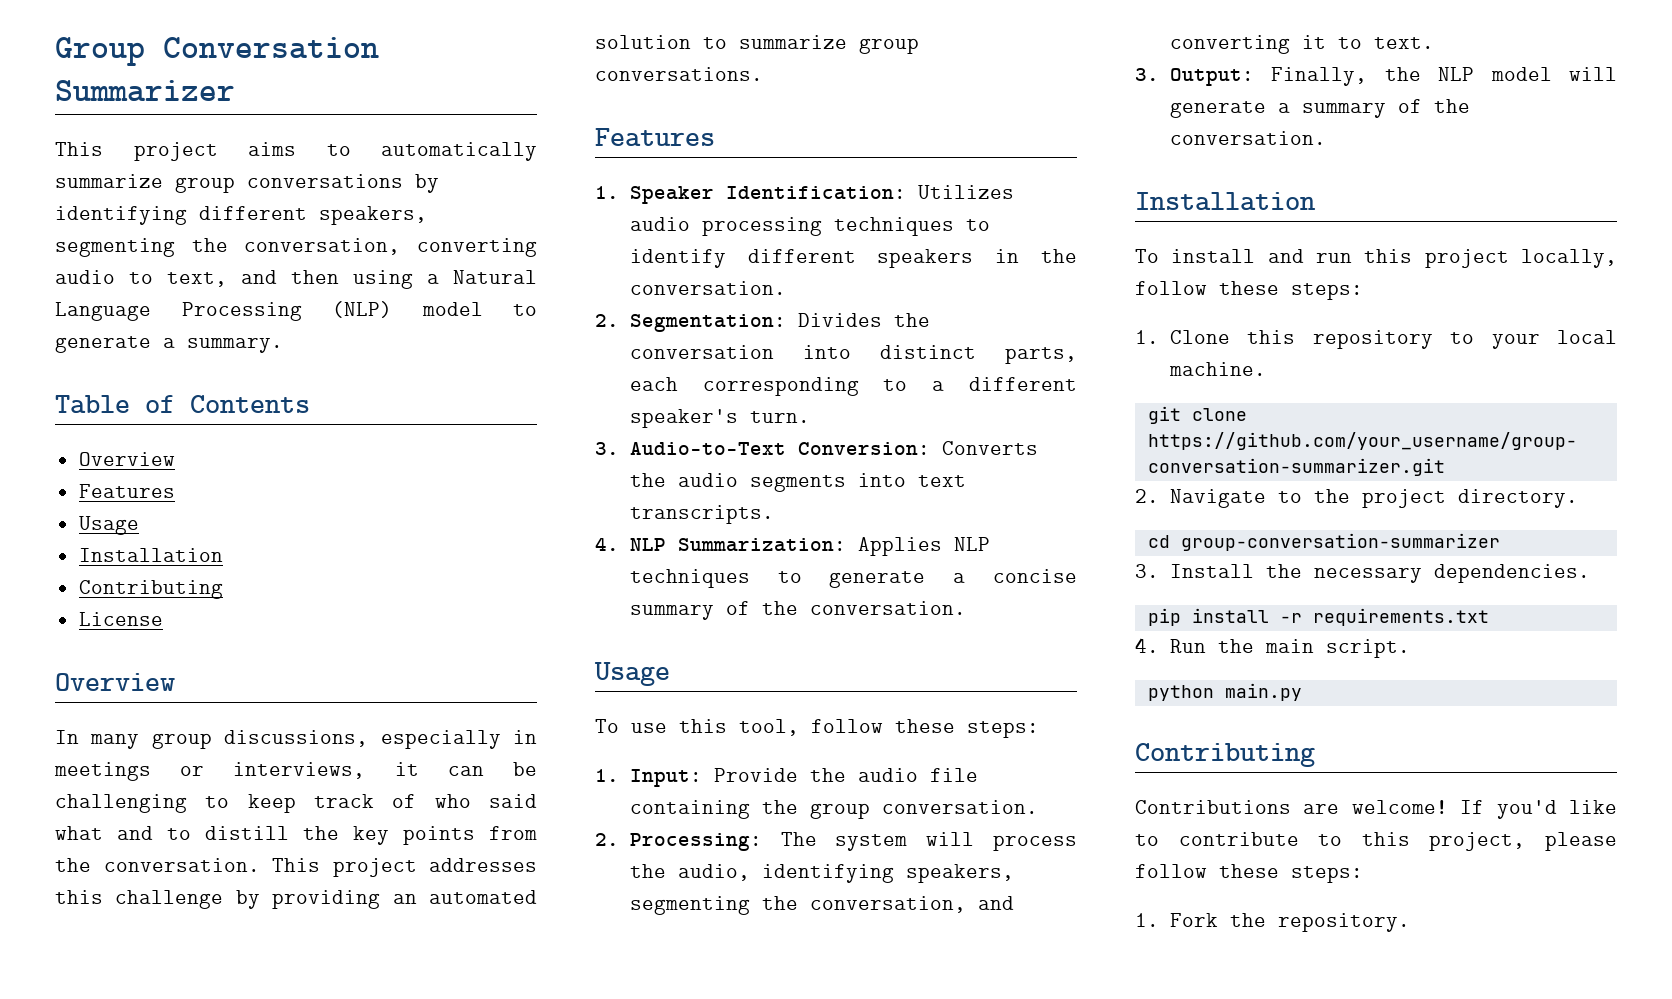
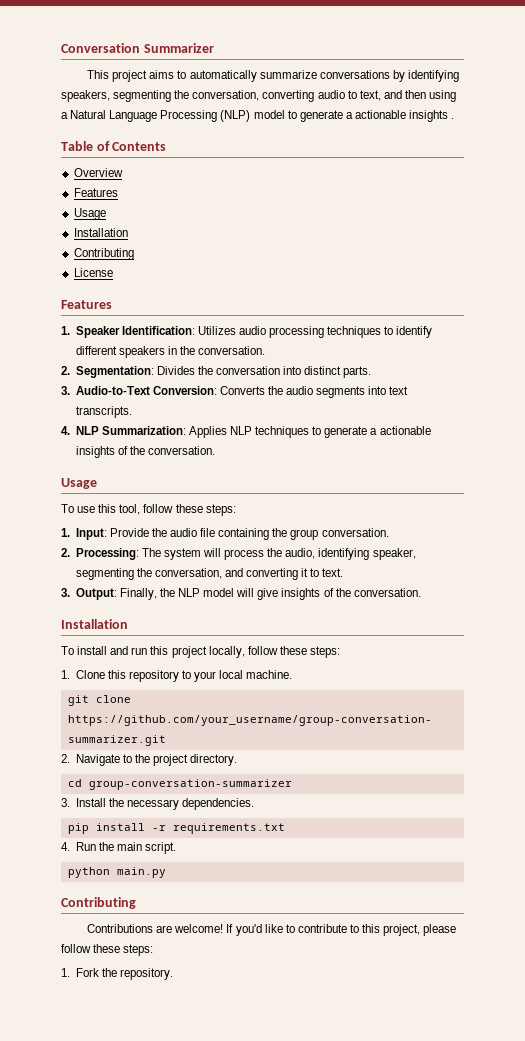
- Group Conversation Summarizer
+ Conversation Summarizer
- This project aims to automatically summarize group conversations by identifying different speakers, segmenting the conversation, converting audio to text, and then using a Natural Language Processing (NLP) model to generate a summary.
+ This project aims to automatically summarize conversations by identifying speakers, segmenting the conversation, converting audio to text, and then using a Natural Language Processing (NLP) model to generate a actionable insights .
  License
- Overview
- In many group discussions, especially in meetings or interviews, it can be challenging to keep track of who said what and to distill the key points from the conversation. This project addresses this challenge by providing an automated solution to summarize group conversations.
- 2. Segmentation: Divides the conversation into distinct parts, each corresponding to a different speaker's turn.
+ 2. Segmentation: Divides the conversation into distinct parts.
- 4. NLP Summarization: Applies NLP techniques to generate a concise summary of the conversation.
+ 4. NLP Summarization: Applies NLP techniques to generate a actionable insights of the conversation.
- 2. Processing: The system will process the audio, identifying speakers, segmenting the conversation, and converting it to text.
+ 2. Processing: The system will process the audio, identifying speaker, segmenting the conversation, and converting it to text.
- 3. Output: Finally, the NLP model will generate a summary of the conversation.
+ 3. Output: Finally, the NLP model will give insights of the conversation.

